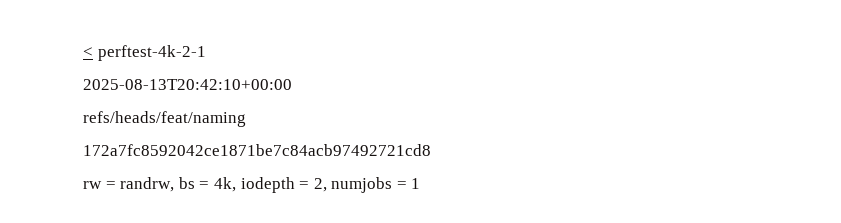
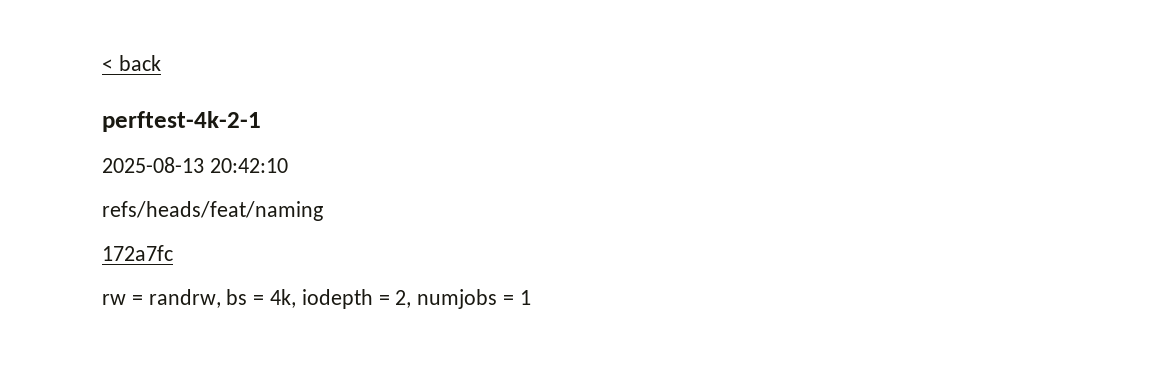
- < perftest-4k-2-1
+ < back
+ perftest-4k-2-1
- 2025-08-13T20:42:10+00:00
+ 2025-08-13 20:42:10
- 172a7fc8592042ce1871be7c84acb97492721cd8
+ 172a7fc

